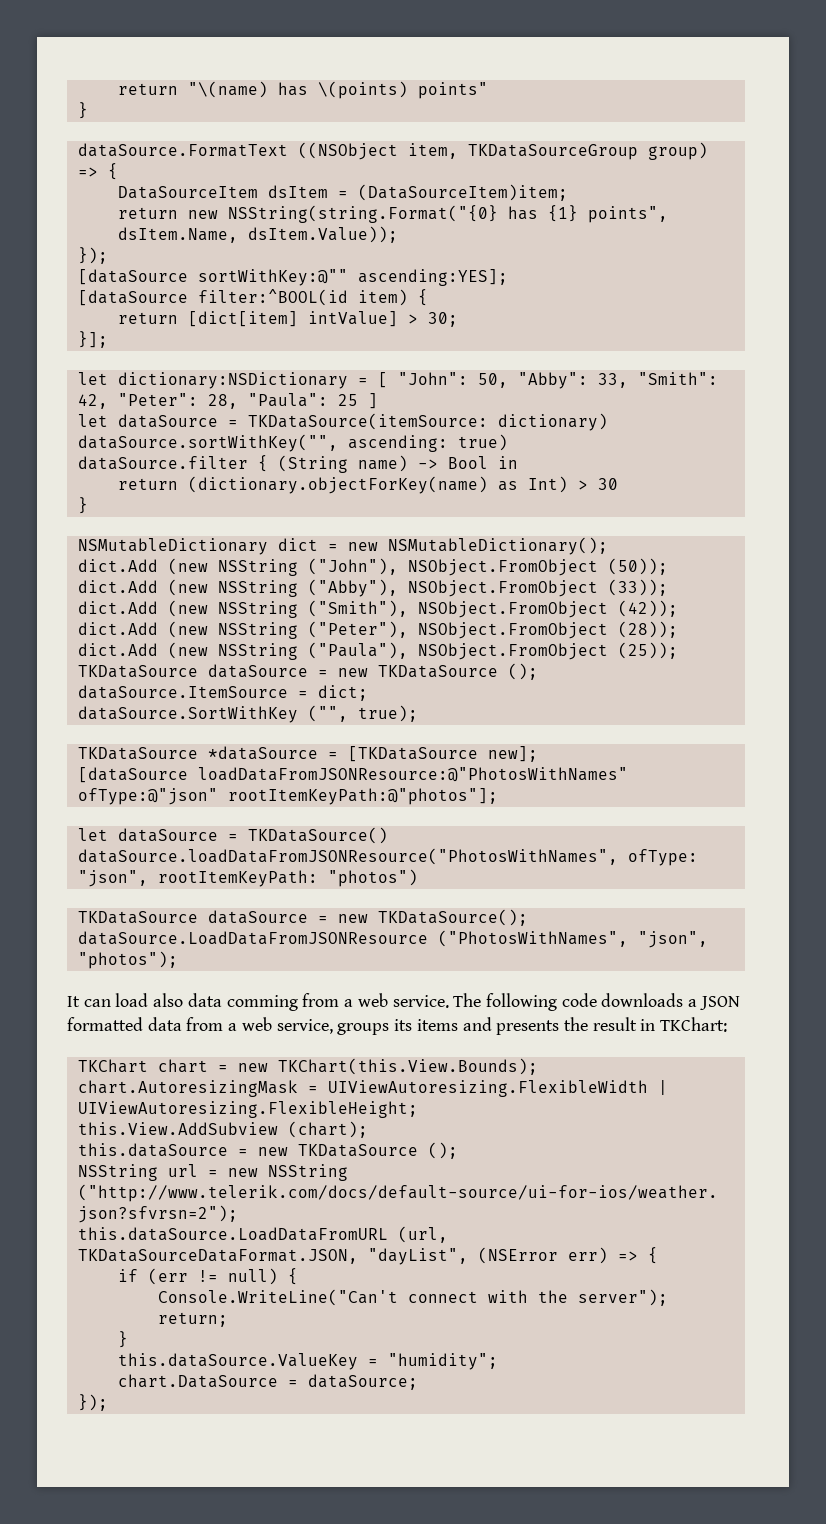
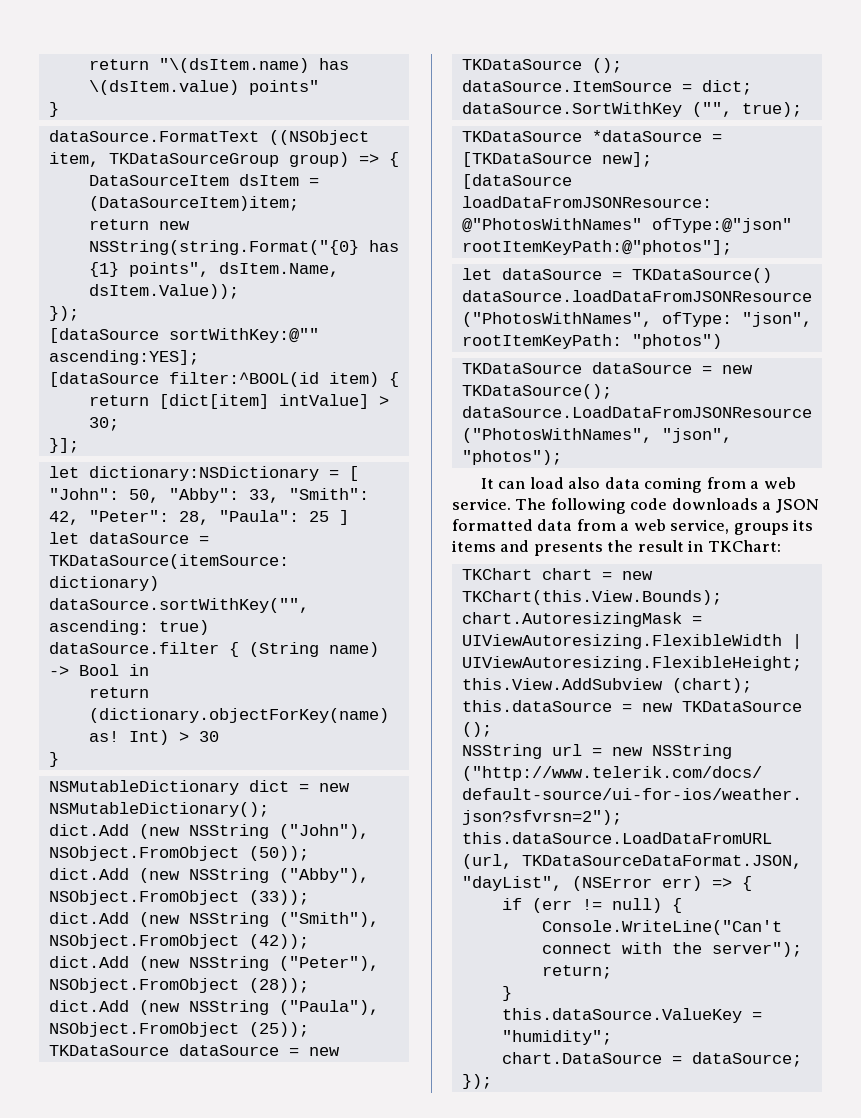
- return "\(name) has \(points) points"
+ return "\(dsItem.name) has \(dsItem.value) points"
- return (dictionary.objectForKey(name) as Int) > 30
+ return (dictionary.objectForKey(name) as! Int) > 30
- It can load also data comming from a web service.
+ It can load also data coming from a web service.

